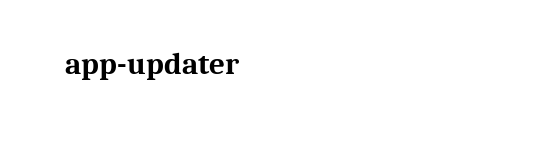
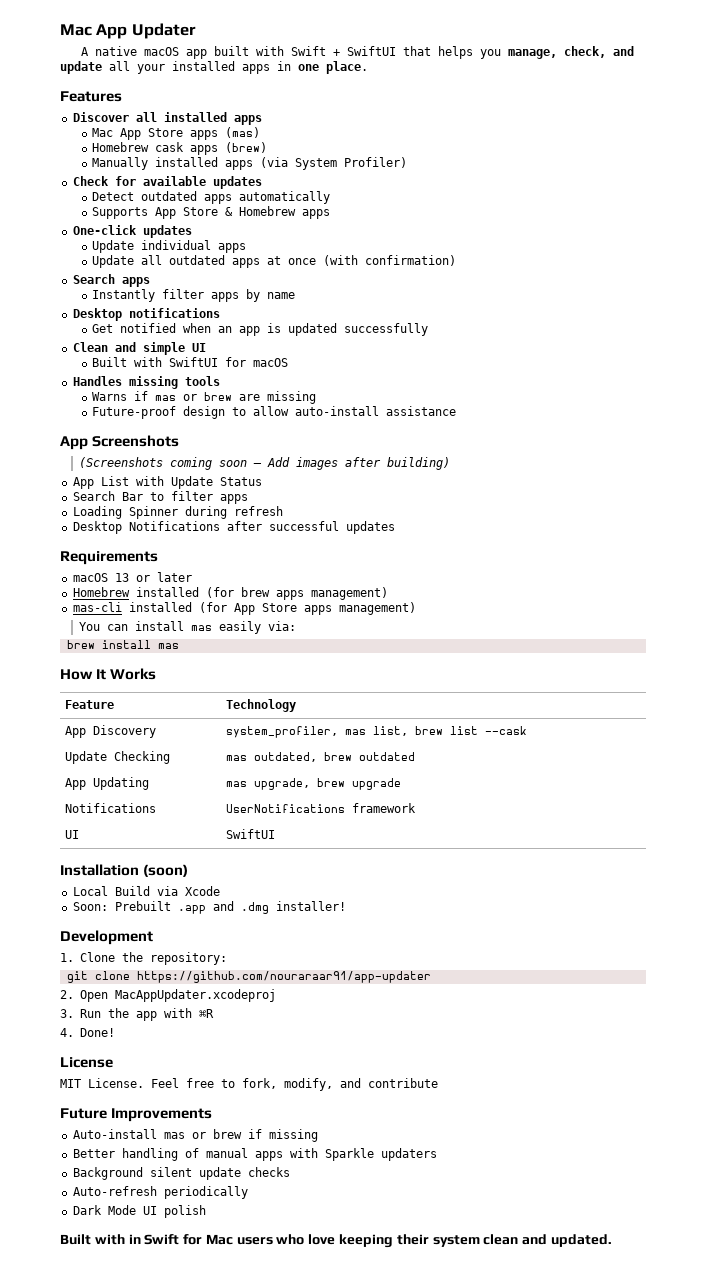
- app-updater
+ Mac App Updater
+ A native macOS app built with Swift + SwiftUI that helps you manage, check, and update all your installed apps in one place.
+ Features
+ Discover all installed apps
+ Mac App Store apps (mas)
+ Homebrew cask apps (brew)
+ Manually installed apps (via System Profiler)
+ Check for available updates
+ Detect outdated apps automatically
+ Supports App Store & Homebrew apps
+ One-click updates
+ Update individual apps
+ Update all outdated apps at once (with confirmation)
+ Search apps
+ Instantly filter apps by name
+ Desktop notifications
+ Get notified when an app is updated successfully
+ Clean and simple UI
+ Built with SwiftUI for macOS
+ Handles missing tools
+ Warns if mas or brew are missing
+ Future-proof design to allow auto-install assistance
+ App Screenshots
+ (Screenshots coming soon — Add images after building)
+ App List with Update Status
+ Search Bar to filter apps
+ Loading Spinner during refresh
+ Desktop Notifications after successful updates
+ Requirements
+ macOS 13 or later
+ Homebrew installed (for brew apps management)
+ mas-cli installed (for App Store apps management)
+ You can install mas easily via:
+ brew install mas
+ How It Works
+ Feature | Technology
+ App Discovery | system_profiler, mas list, brew list --cask
+ Update Checking | mas outdated, brew outdated
+ App Updating | mas upgrade, brew upgrade
+ Notifications | UserNotifications framework
+ UI | SwiftUI
+ Installation (soon)
+ Local Build via Xcode
+ Soon: Prebuilt .app and .dmg installer!
+ Development
+ 1. Clone the repository:
+ git clone https://github.com/nouraraar91/app-updater
+ 2. Open MacAppUpdater.xcodeproj
+ 3. Run the app with ⌘R
+ 4. Done!
+ License
+ MIT License. Feel free to fork, modify, and contribute
+ Future Improvements
+ Auto-install mas or brew if missing
+ Better handling of manual apps with Sparkle updaters
+ Background silent update checks
+ Auto-refresh periodically
+ Dark Mode UI polish
+ Built with in Swift for Mac users who love keeping their system clean and updated.

